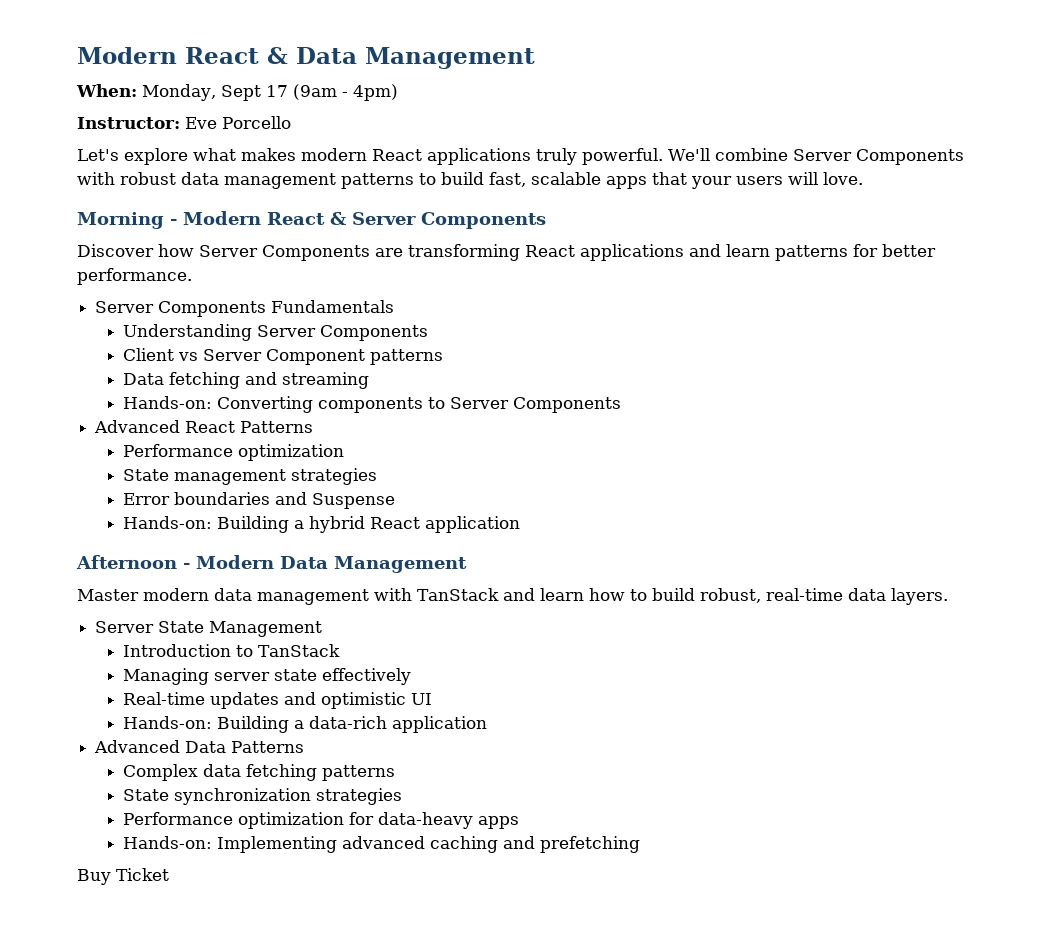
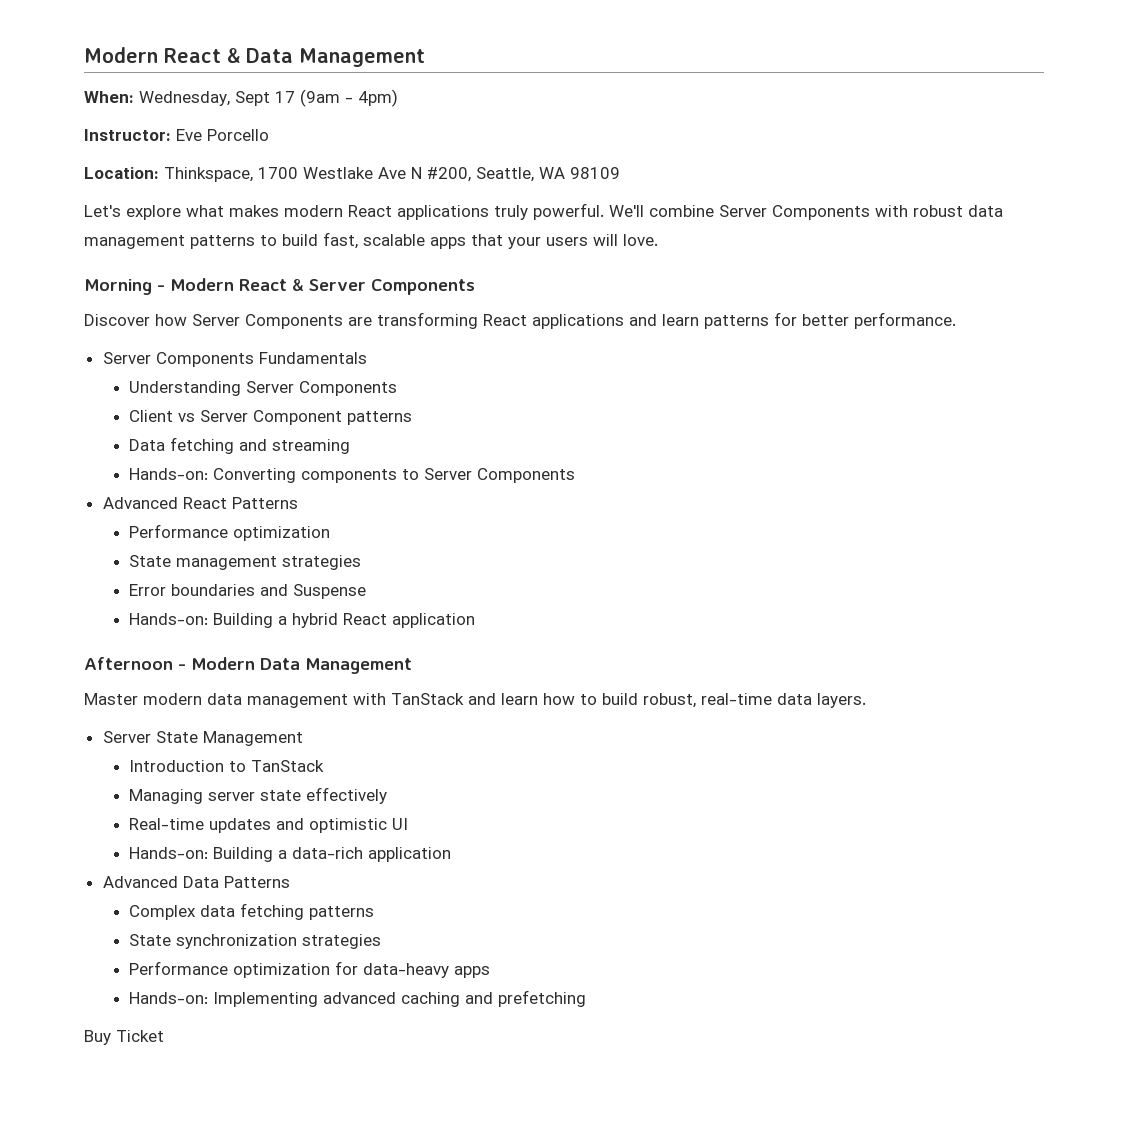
- When: Monday, Sept 17 (9am - 4pm)
+ When: Wednesday, Sept 17 (9am - 4pm)
+ Location: Thinkspace, 1700 Westlake Ave N #200, Seattle, WA 98109

